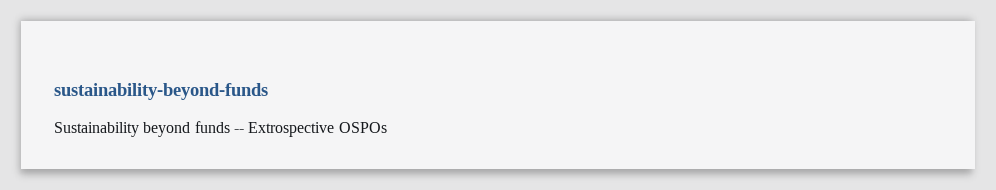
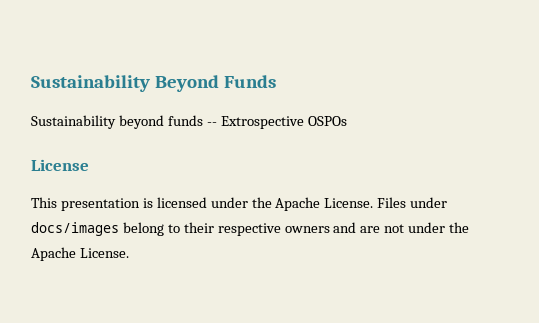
- sustainability-beyond-funds
+ Sustainability Beyond Funds
+ License
+ This presentation is licensed under the Apache License. Files under docs/images belong to their respective owners and are not under the Apache License.

